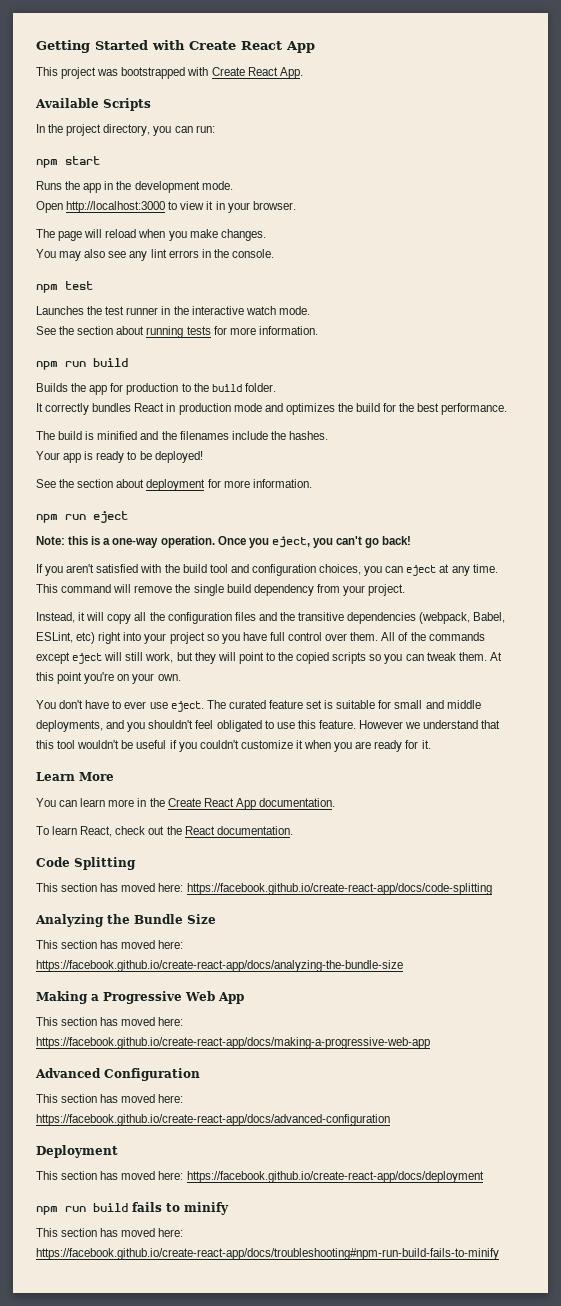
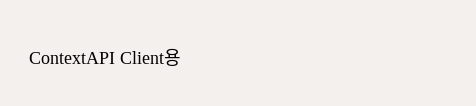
- Getting Started with Create React App
- This project was bootstrapped with Create React App.
- Available Scripts
- In the project directory, you can run:
- npm start
- Runs the app in the development mode.
- Open http://localhost:3000 to view it in your browser.
- The page will reload when you make changes.
- You may also see any lint errors in the console.
- npm test
- Launches the test runner in the interactive watch mode.
- See the section about running tests for more information.
- npm run build
- Builds the app for production to the build folder.
- It correctly bundles React in production mode and optimizes the build for the best performance.
- The build is minified and the filenames include the hashes.
- Your app is ready to be deployed!
- See the section about deployment for more information.
- npm run eject
- Note: this is a one-way operation. Once you eject, you can't go back!
- If you aren't satisfied with the build tool and configuration choices, you can eject at any time. This command will remove the single build dependency from your project.
- Instead, it will copy all the configuration files and the transitive dependencies (webpack, Babel, ESLint, etc) right into your project so you have full control over them. All of the commands except eject will still work, but they will point to the copied scripts so you can tweak them. At this point you're on your own.
- You don't have to ever use eject. The curated feature set is suitable for small and middle deployments, and you shouldn't feel obligated to use this feature. However we understand that this tool wouldn't be useful if you couldn't customize it when you are ready for it.
- Learn More
- You can learn more in the Create React App documentation.
- To learn React, check out the React documentation.
- Code Splitting
- This section has moved here: https://facebook.github.io/create-react-app/docs/code-splitting
- Analyzing the Bundle Size
- This section has moved here: https://facebook.github.io/create-react-app/docs/analyzing-the-bundle-size
- Making a Progressive Web App
- This section has moved here: https://facebook.github.io/create-react-app/docs/making-a-progressive-web-app
- Advanced Configuration
- This section has moved here: https://facebook.github.io/create-react-app/docs/advanced-configuration
- Deployment
- This section has moved here: https://facebook.github.io/create-react-app/docs/deployment
- npm run build fails to minify
- This section has moved here: https://facebook.github.io/create-react-app/docs/troubleshooting#npm-run-build-fails-to-minify
+ ContextAPI Client용

